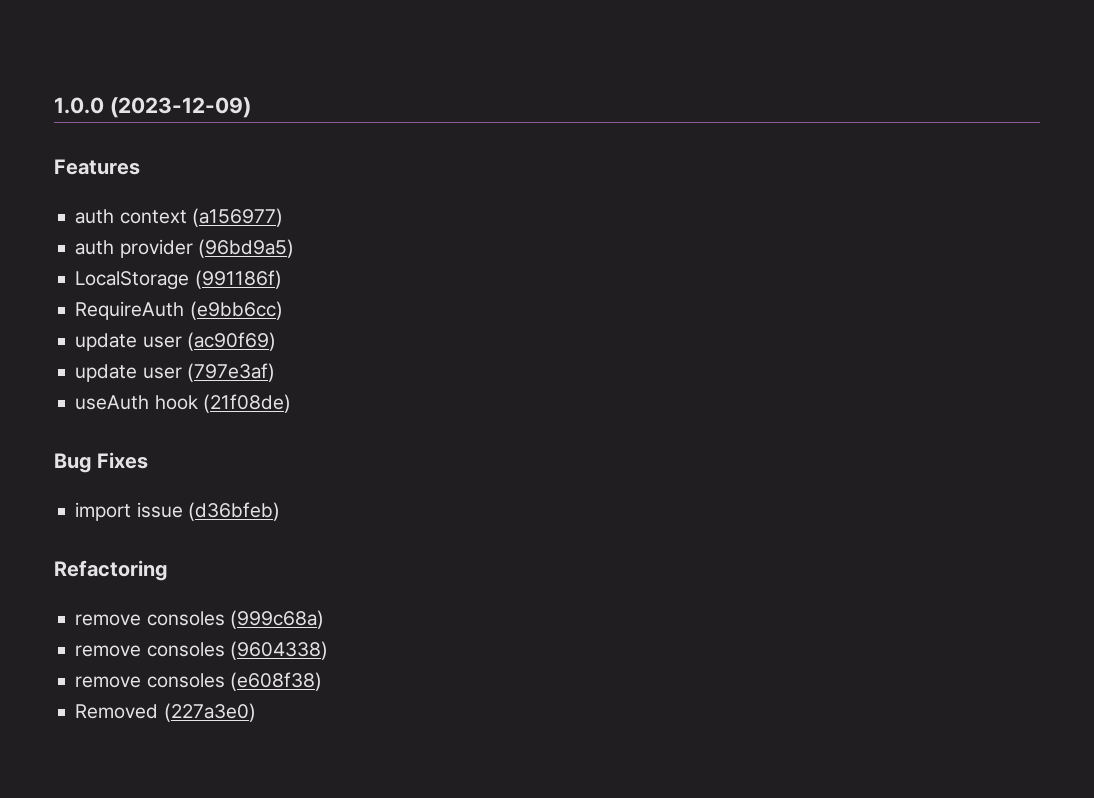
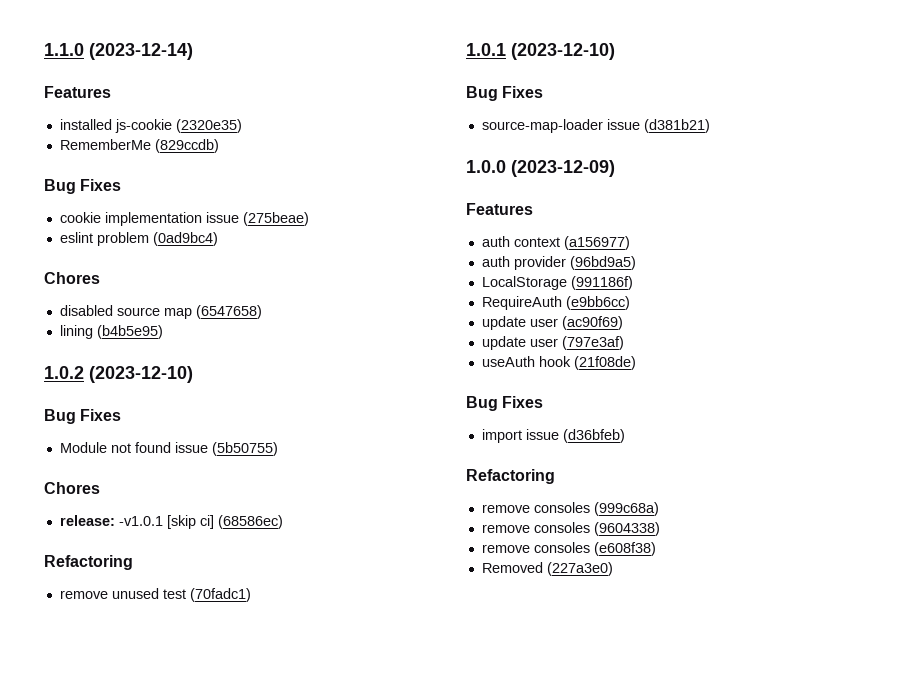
+ 1.1.0 (2023-12-14)
+ Features
+ installed js-cookie (2320e35)
+ RememberMe (829ccdb)
+ Bug Fixes
+ cookie implementation issue (275beae)
+ eslint problem (0ad9bc4)
+ Chores
+ disabled source map (6547658)
+ lining (b4b5e95)
+ 1.0.2 (2023-12-10)
+ Bug Fixes
+ Module not found issue (5b50755)
+ Chores
+ release: -v1.0.1 [skip ci] (68586ec)
+ Refactoring
+ remove unused test (70fadc1)
+ 1.0.1 (2023-12-10)
+ Bug Fixes
+ source-map-loader issue (d381b21)

